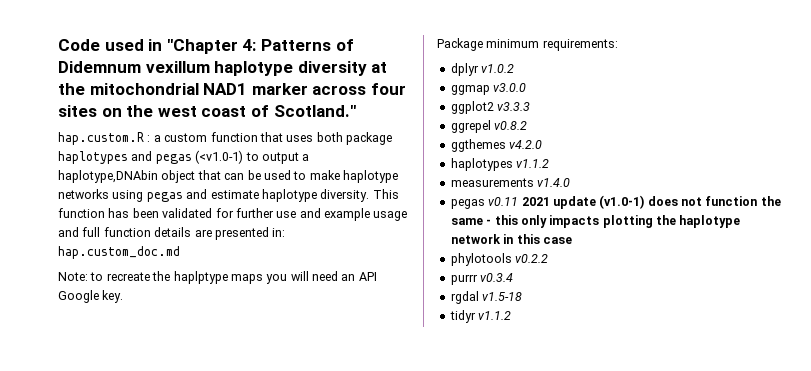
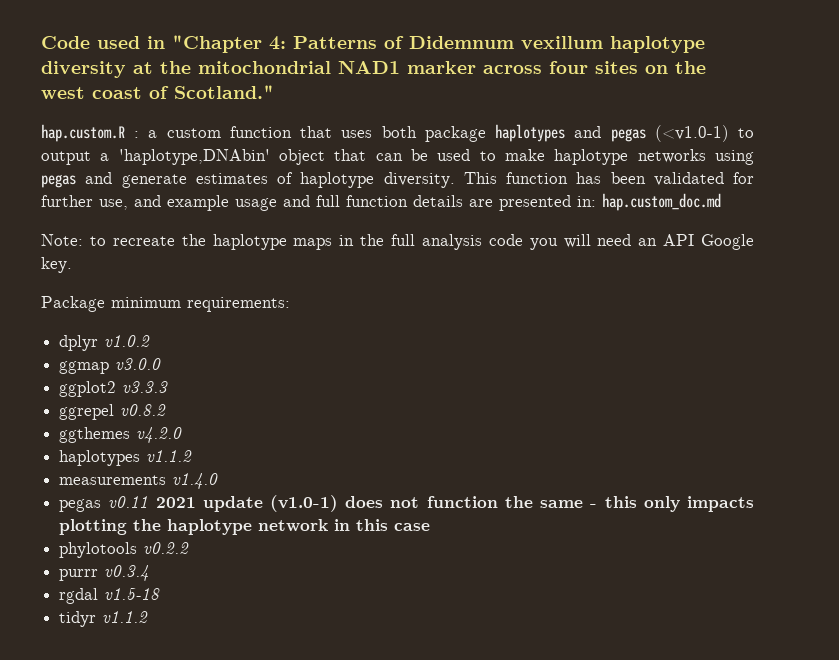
- hap.custom.R : a custom function that uses both package haplotypes and pegas (<v1.0-1) to output a haplotype,DNAbin object that can be used to make haplotype networks using pegas and estimate haplotype diversity.
+ hap.custom.R : a custom function that uses both package haplotypes and pegas (<v1.0-1) to output a 'haplotype,DNAbin' object that can be used to make haplotype networks using pegas and generate estimates of haplotype diversity.
- This function has been validated for further use and example usage and full function details are presented in: hap.custom_doc.md
+ This function has been validated for further use, and example usage and full function details are presented in: hap.custom_doc.md
- Note: to recreate the haplptype maps you will need an API Google key.
+ Note: to recreate the haplotype maps in the full analysis code you will need an API Google key.

